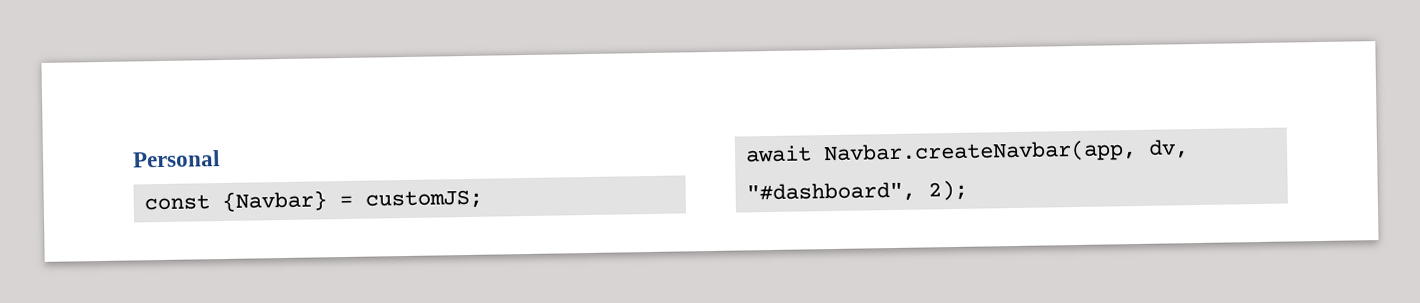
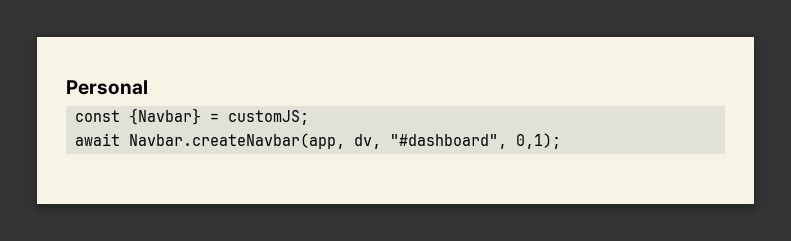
- await Navbar.createNavbar(app, dv, "#dashboard", 2);
+ await Navbar.createNavbar(app, dv, "#dashboard", 0,1);

